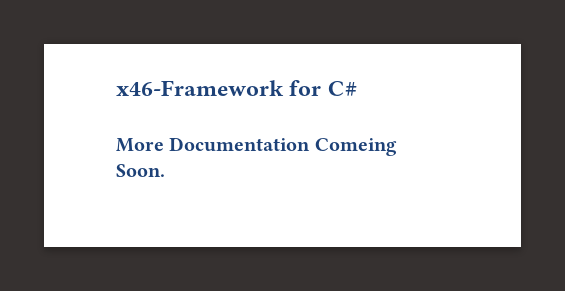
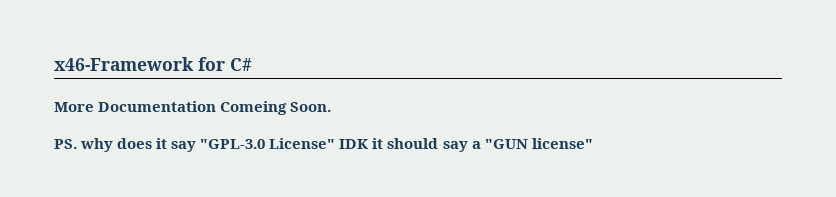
+ PS. why does it say "GPL-3.0 License" IDK it should say a "GUN license"

